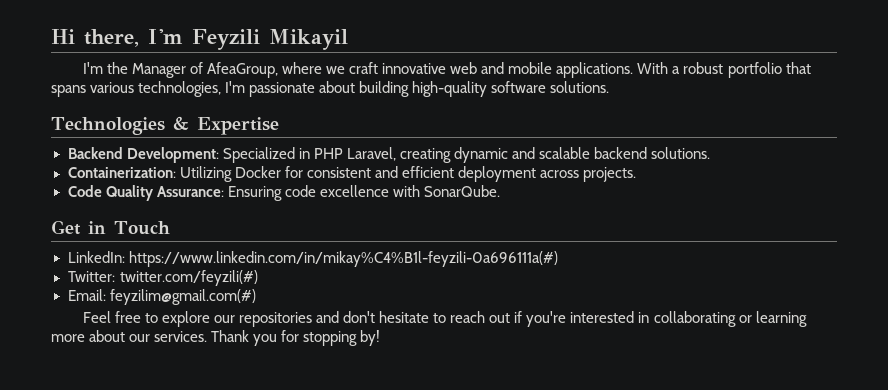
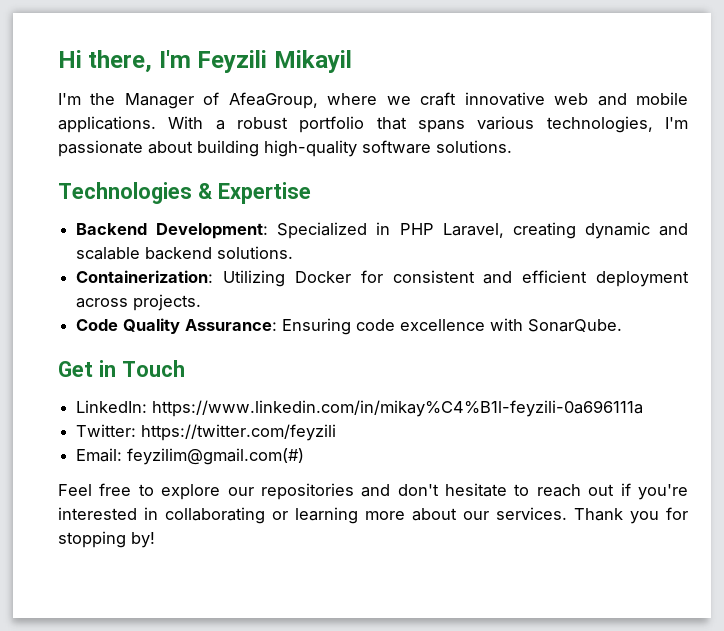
- LinkedIn: https://www.linkedin.com/in/mikay%C4%B1l-feyzili-0a696111a(#)
+ LinkedIn: https://www.linkedin.com/in/mikay%C4%B1l-feyzili-0a696111a
- Twitter: twitter.com/feyzili(#)
+ Twitter: https://twitter.com/feyzili

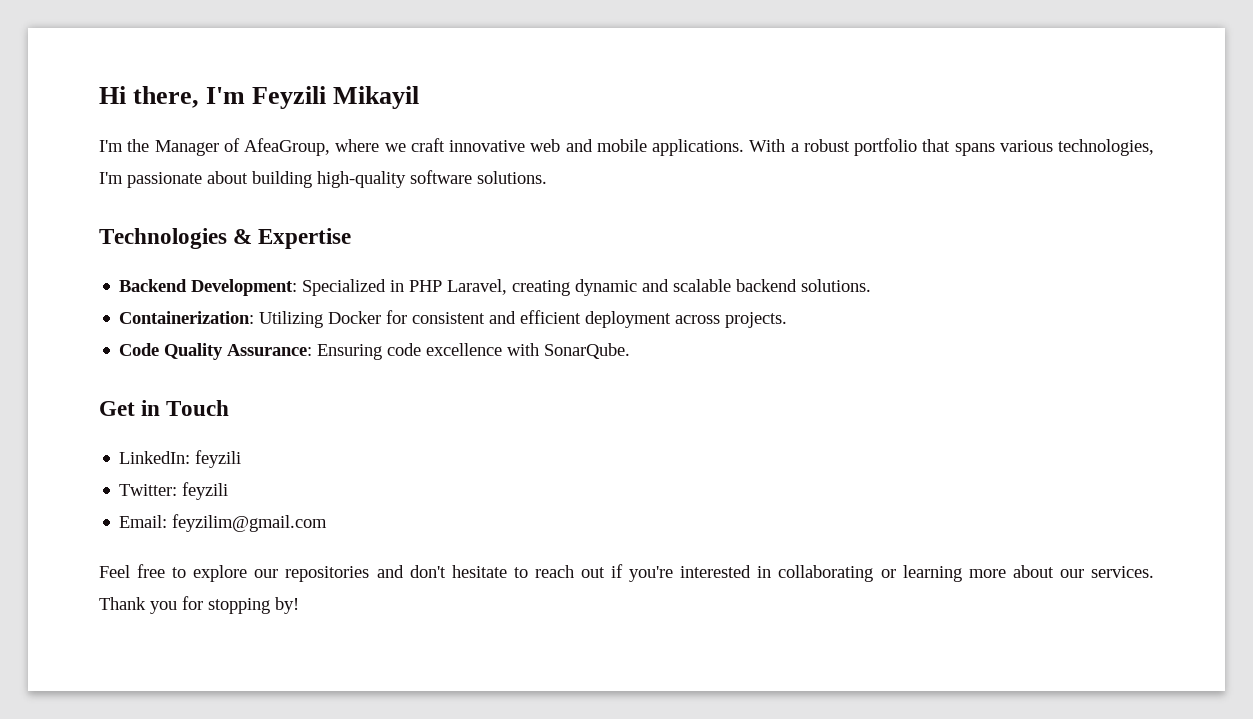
- LinkedIn: https://www.linkedin.com/in/mikay%C4%B1l-feyzili-0a696111a
+ LinkedIn: feyzili
- Twitter: https://twitter.com/feyzili
+ Twitter: feyzili
- Email: feyzilim@gmail.com(#)
+ Email: feyzilim@gmail.com

